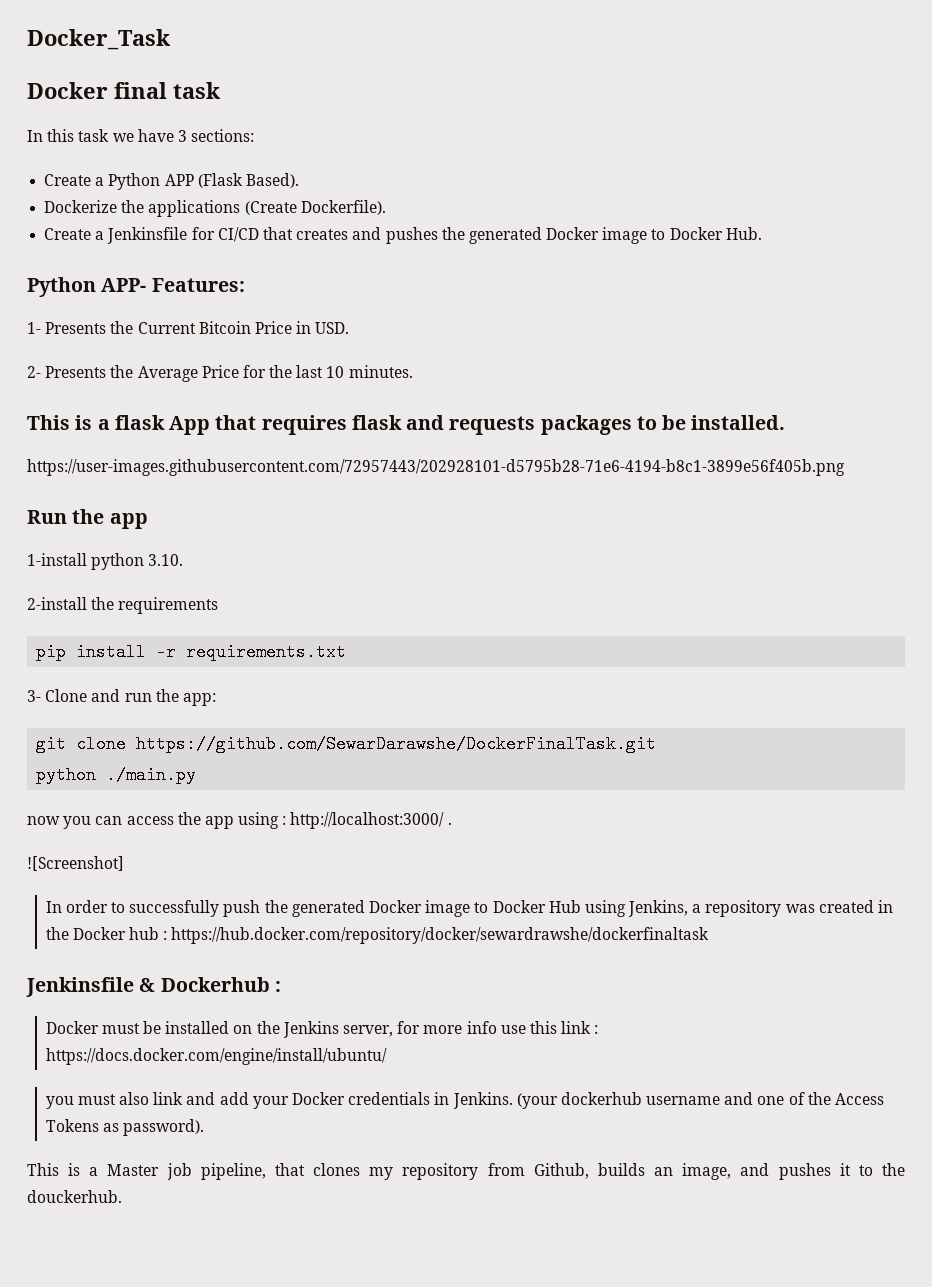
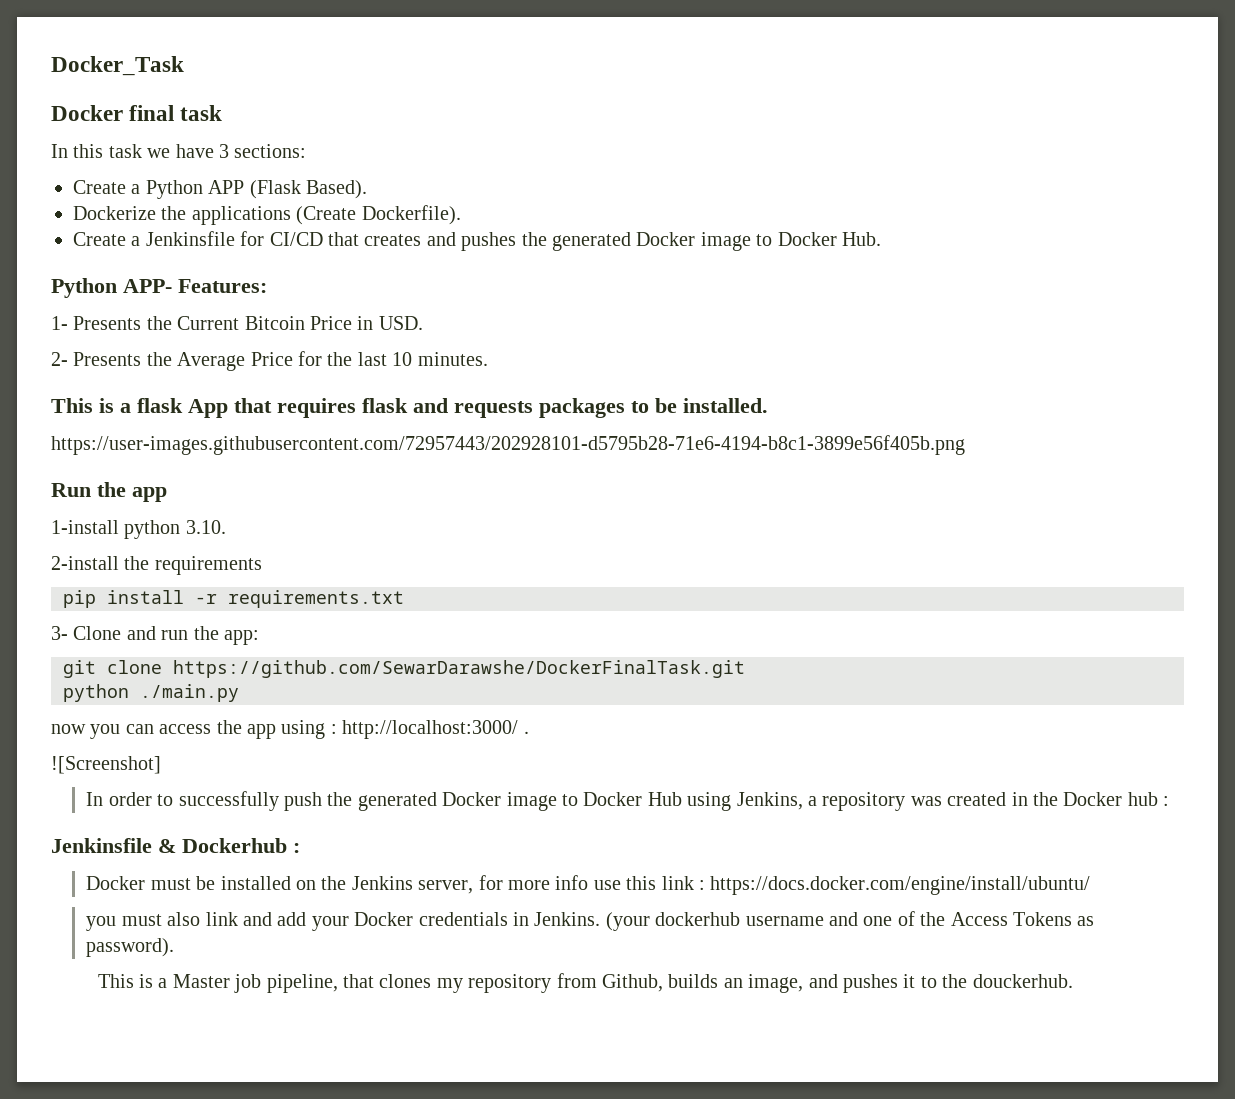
- In order to successfully push the generated Docker image to Docker Hub using Jenkins, a repository was created in the Docker hub : https://hub.docker.com/repository/docker/sewardrawshe/dockerfinaltask
+ In order to successfully push the generated Docker image to Docker Hub using Jenkins, a repository was created in the Docker hub :

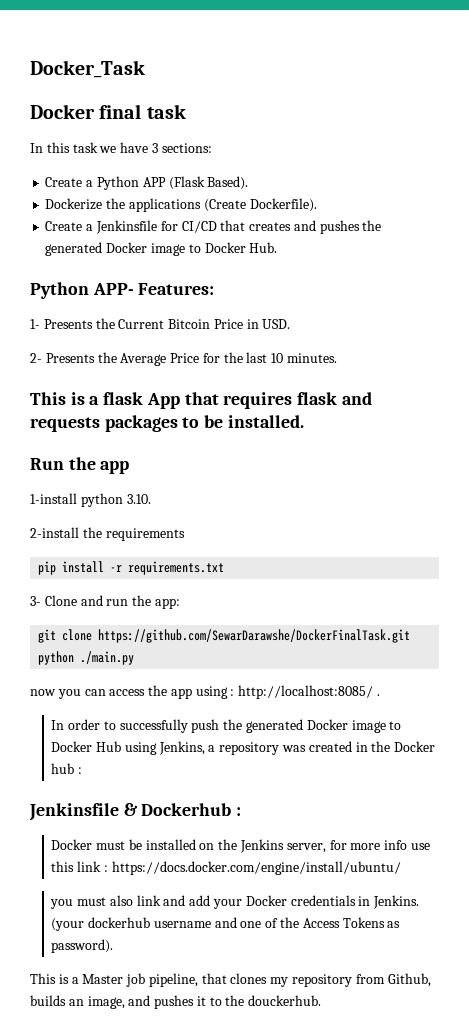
- https://user-images.githubusercontent.com/72957443/202928101-d5795b28-71e6-4194-b8c1-3899e56f405b.png
- now you can access the app using : http://localhost:3000/ .
+ now you can access the app using : http://localhost:8085/ .
- ![Screenshot]

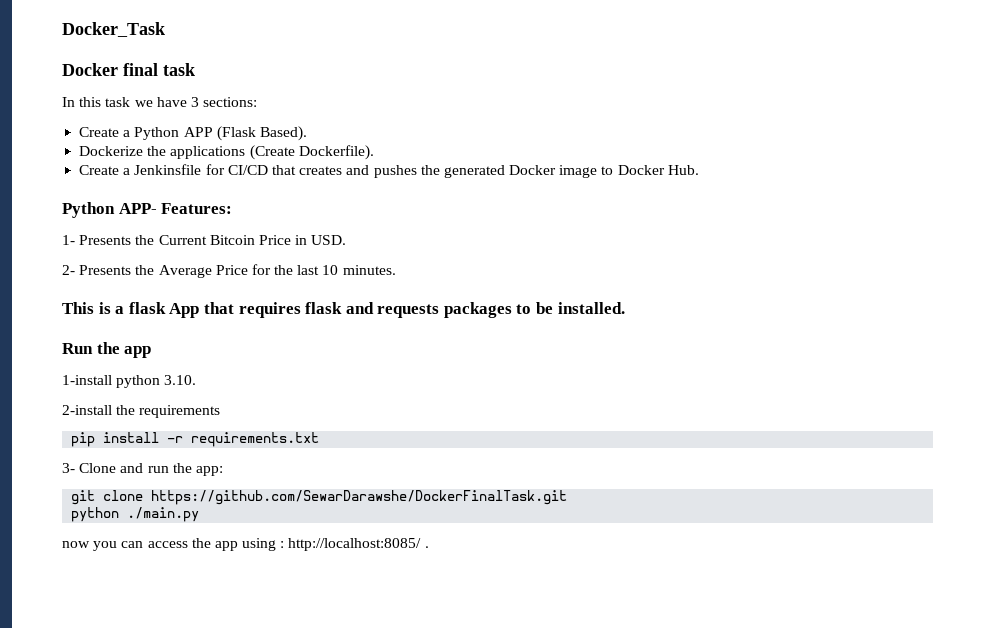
- In order to successfully push the generated Docker image to Docker Hub using Jenkins, a repository was created in the Docker hub :
- Jenkinsfile & Dockerhub :
- Docker must be installed on the Jenkins server, for more info use this link : https://docs.docker.com/engine/install/ubuntu/
- you must also link and add your Docker credentials in Jenkins. (your dockerhub username and one of the Access Tokens as password).
- This is a Master job pipeline, that clones my repository from Github, builds an image, and pushes it to the douckerhub.

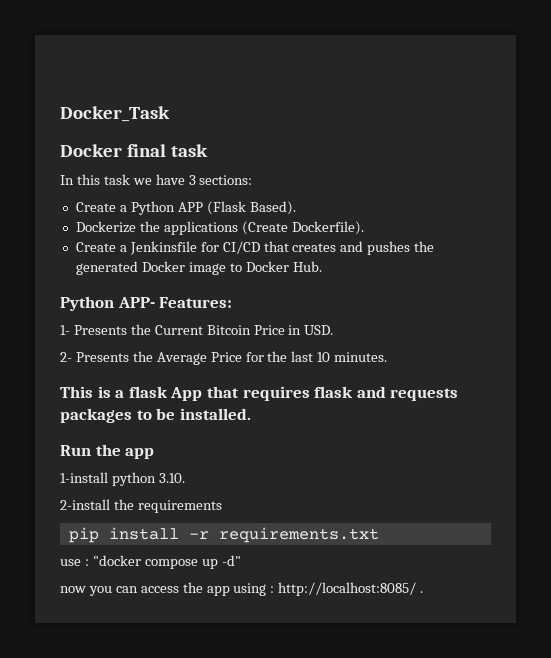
- 3- Clone and run the app:
- git clone https://github.com/SewarDarawshe/DockerFinalTask.git
- python ./main.py
+ use : "docker compose up -d"

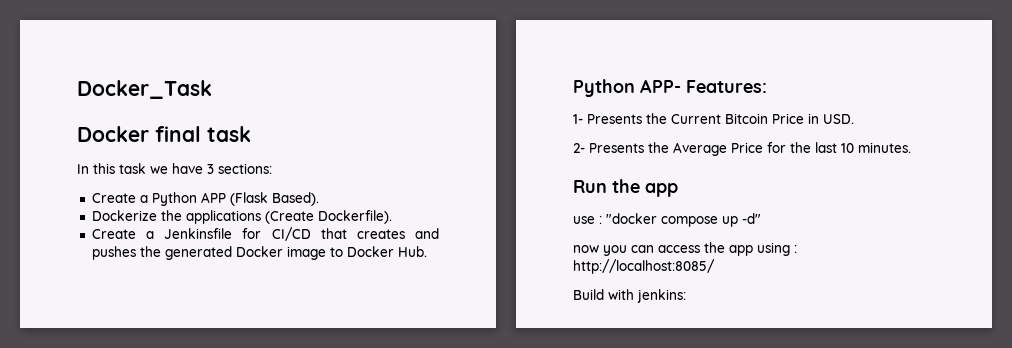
- This is a flask App that requires flask and requests packages to be installed.
  Run the app
- 1-install python 3.10.
- 2-install the requirements
- pip install -r requirements.txt
- now you can access the app using : http://localhost:8085/ .
+ now you can access the app using : http://localhost:8085/
+ Build with jenkins:

